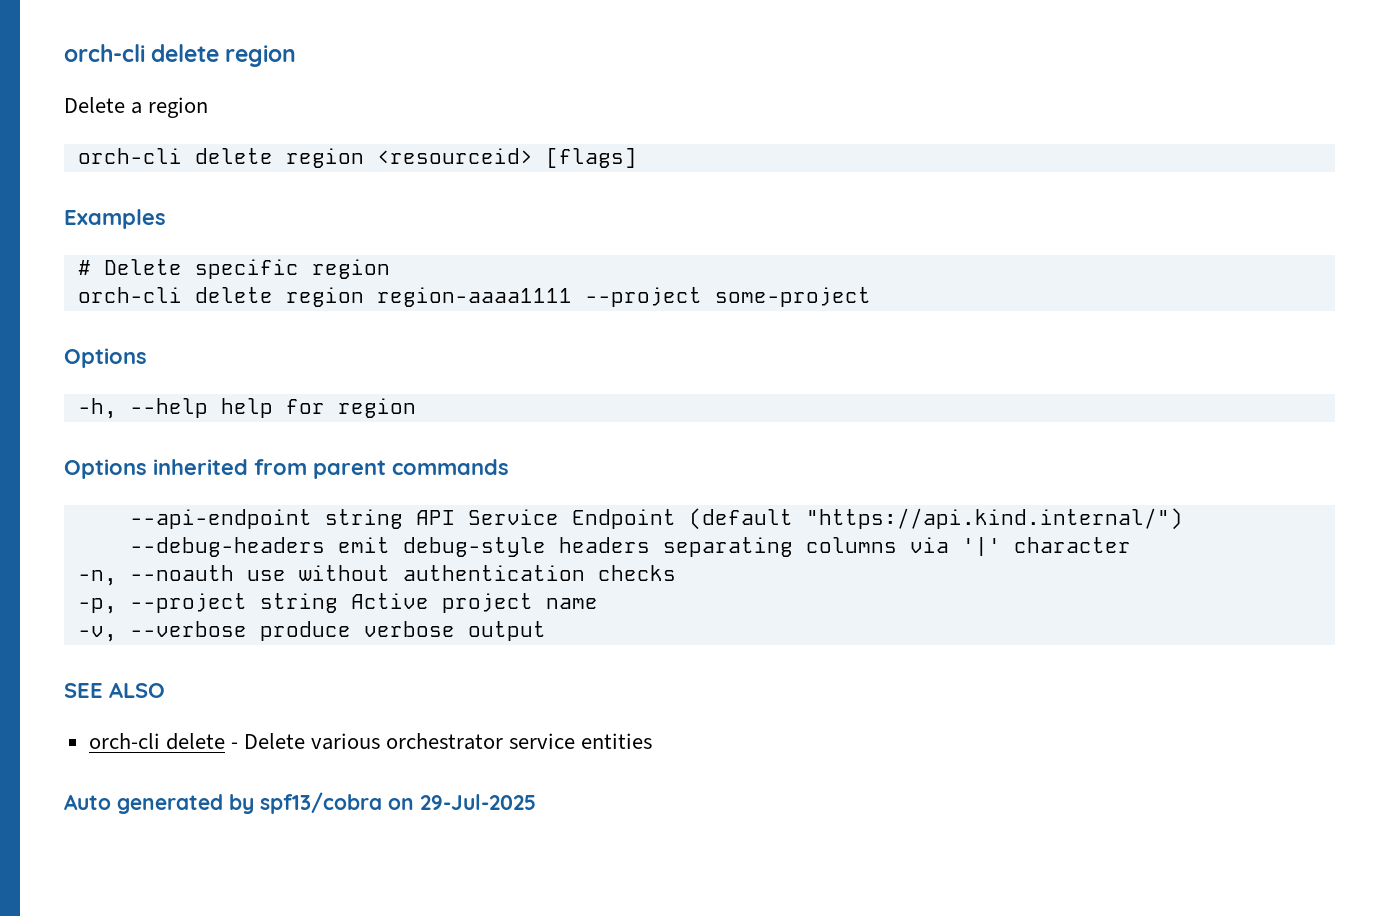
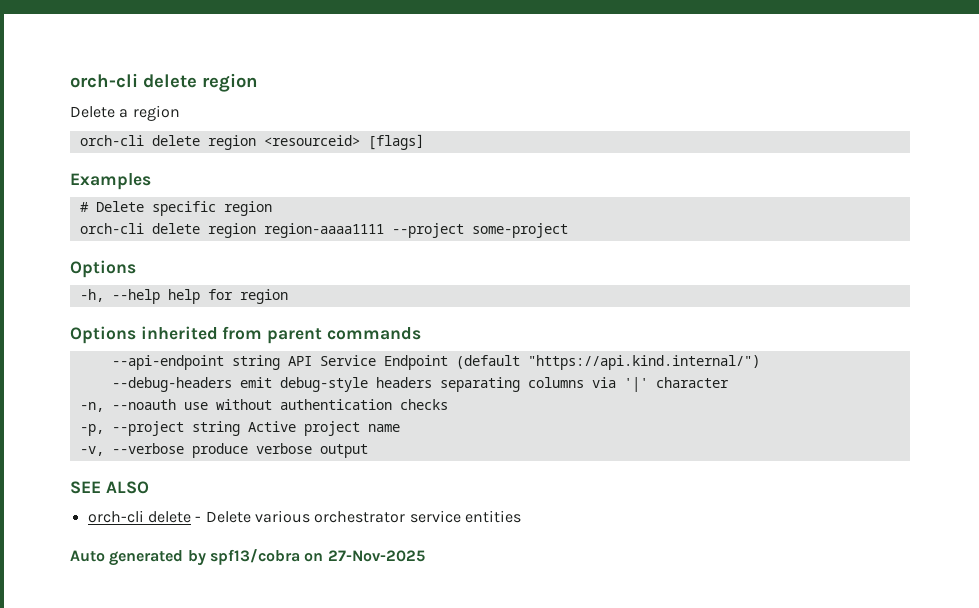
- Auto generated by spf13/cobra on 29-Jul-2025
+ Auto generated by spf13/cobra on 27-Nov-2025

